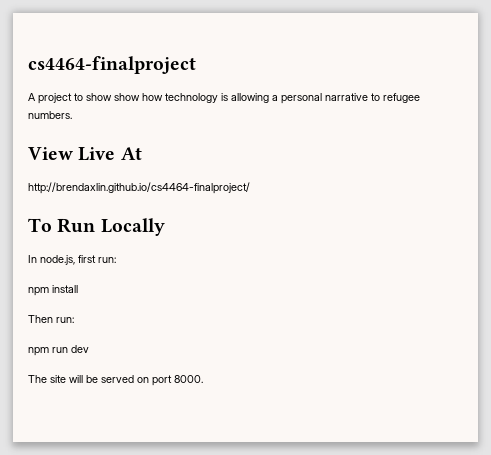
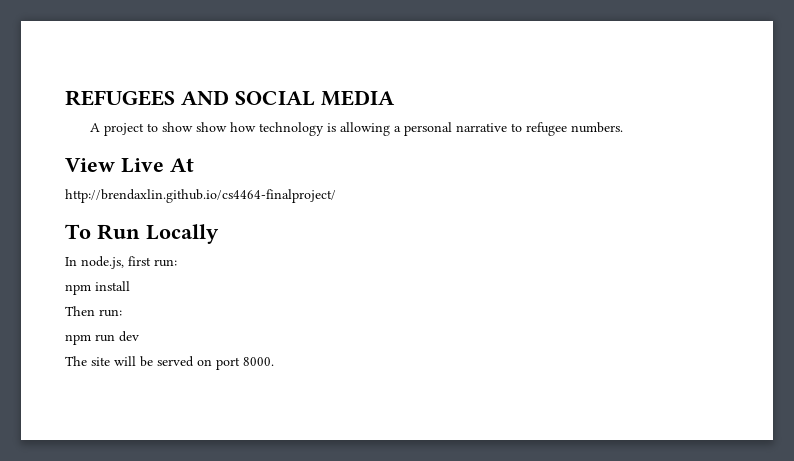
- cs4464-finalproject
+ REFUGEES AND SOCIAL MEDIA

